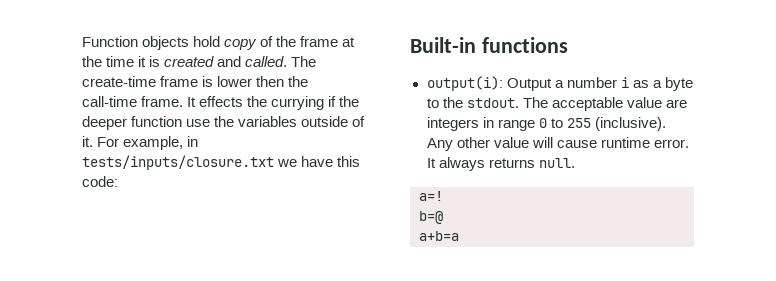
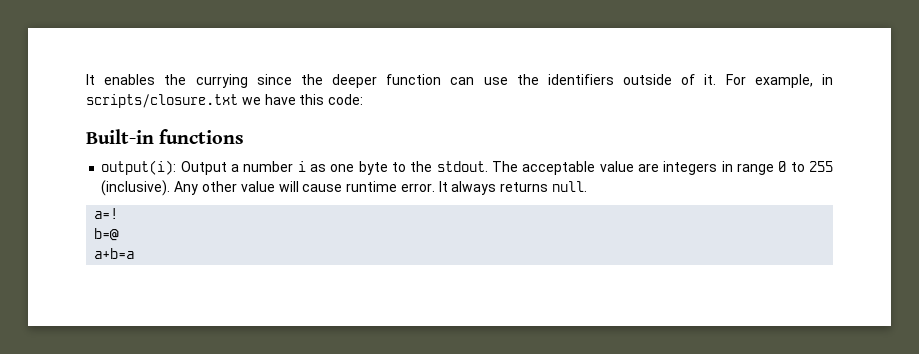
- Function objects hold copy of the frame at the time it is created and called. The create-time frame is lower then the call-time frame. It effects the currying if the deeper function use the variables outside of it.
+ It enables the currying since the deeper function can use the identifiers outside of it.
- For example, in tests/inputs/closure.txt we have this code:
+ For example, in scripts/closure.txt we have this code:
- output(i): Output a number i as a byte to the stdout.
+ output(i): Output a number i as one byte to the stdout.

